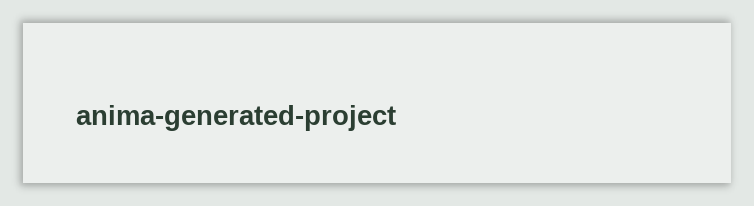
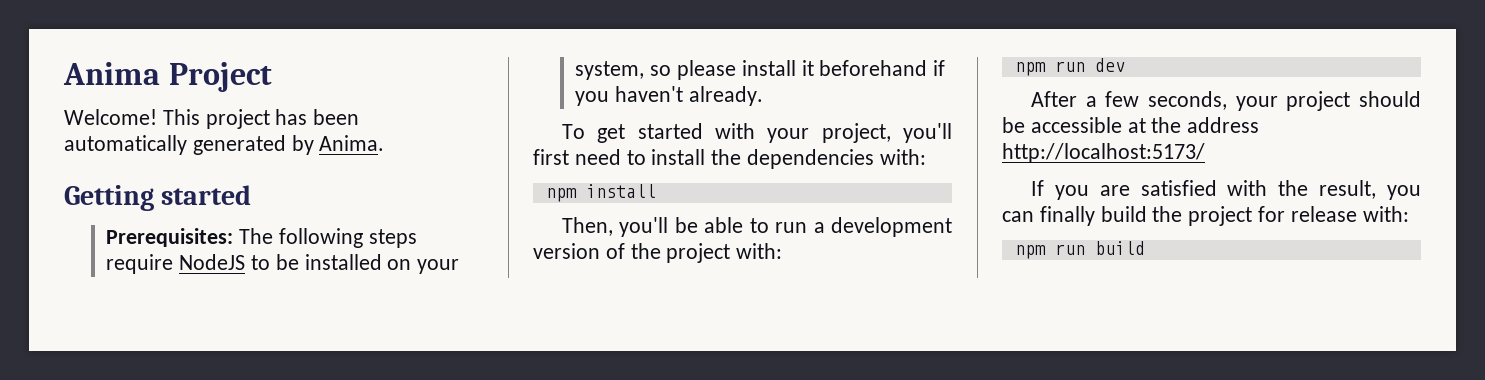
- anima-generated-project
+ Anima Project
+ Welcome! This project has been automatically generated by Anima.
+ Getting started
+ Prerequisites: The following steps require NodeJS to be installed on your system, so please install it beforehand if you haven't already.
+ To get started with your project, you'll first need to install the dependencies with:
+ npm install
+ Then, you'll be able to run a development version of the project with:
+ npm run dev
+ After a few seconds, your project should be accessible at the address http://localhost:5173/
+ If you are satisfied with the result, you can finally build the project for release with:
+ npm run build

